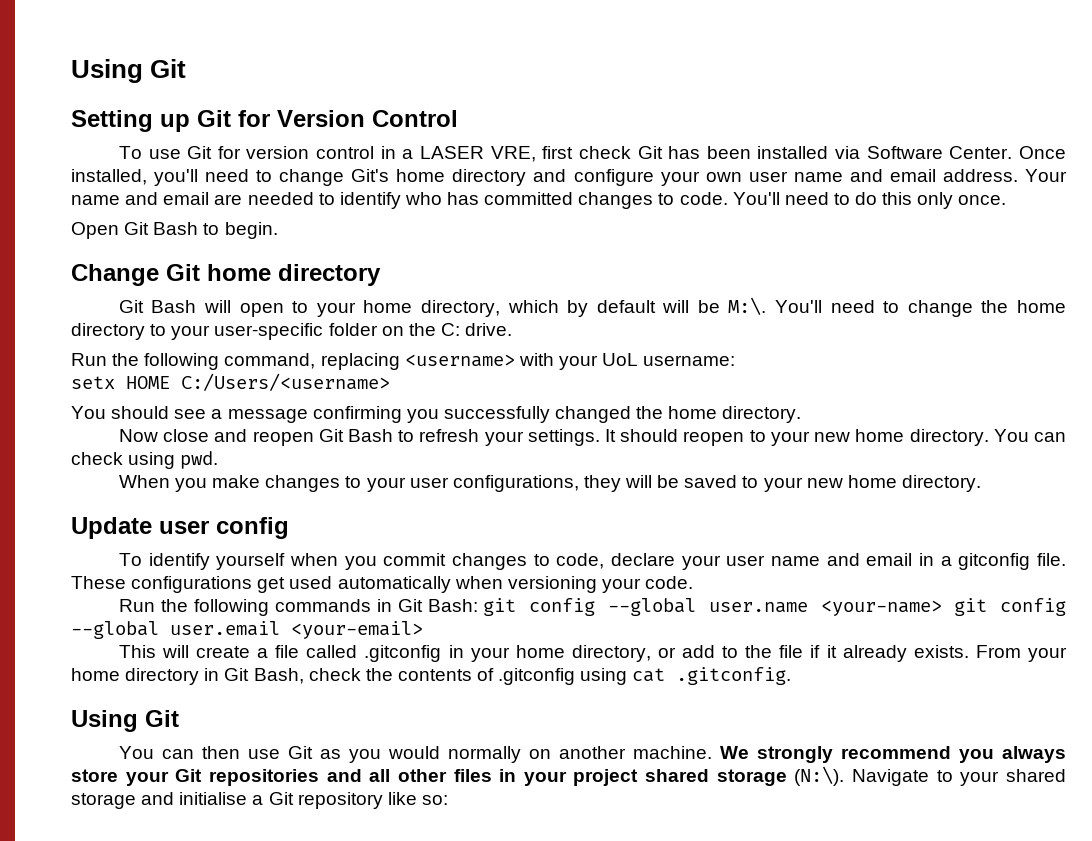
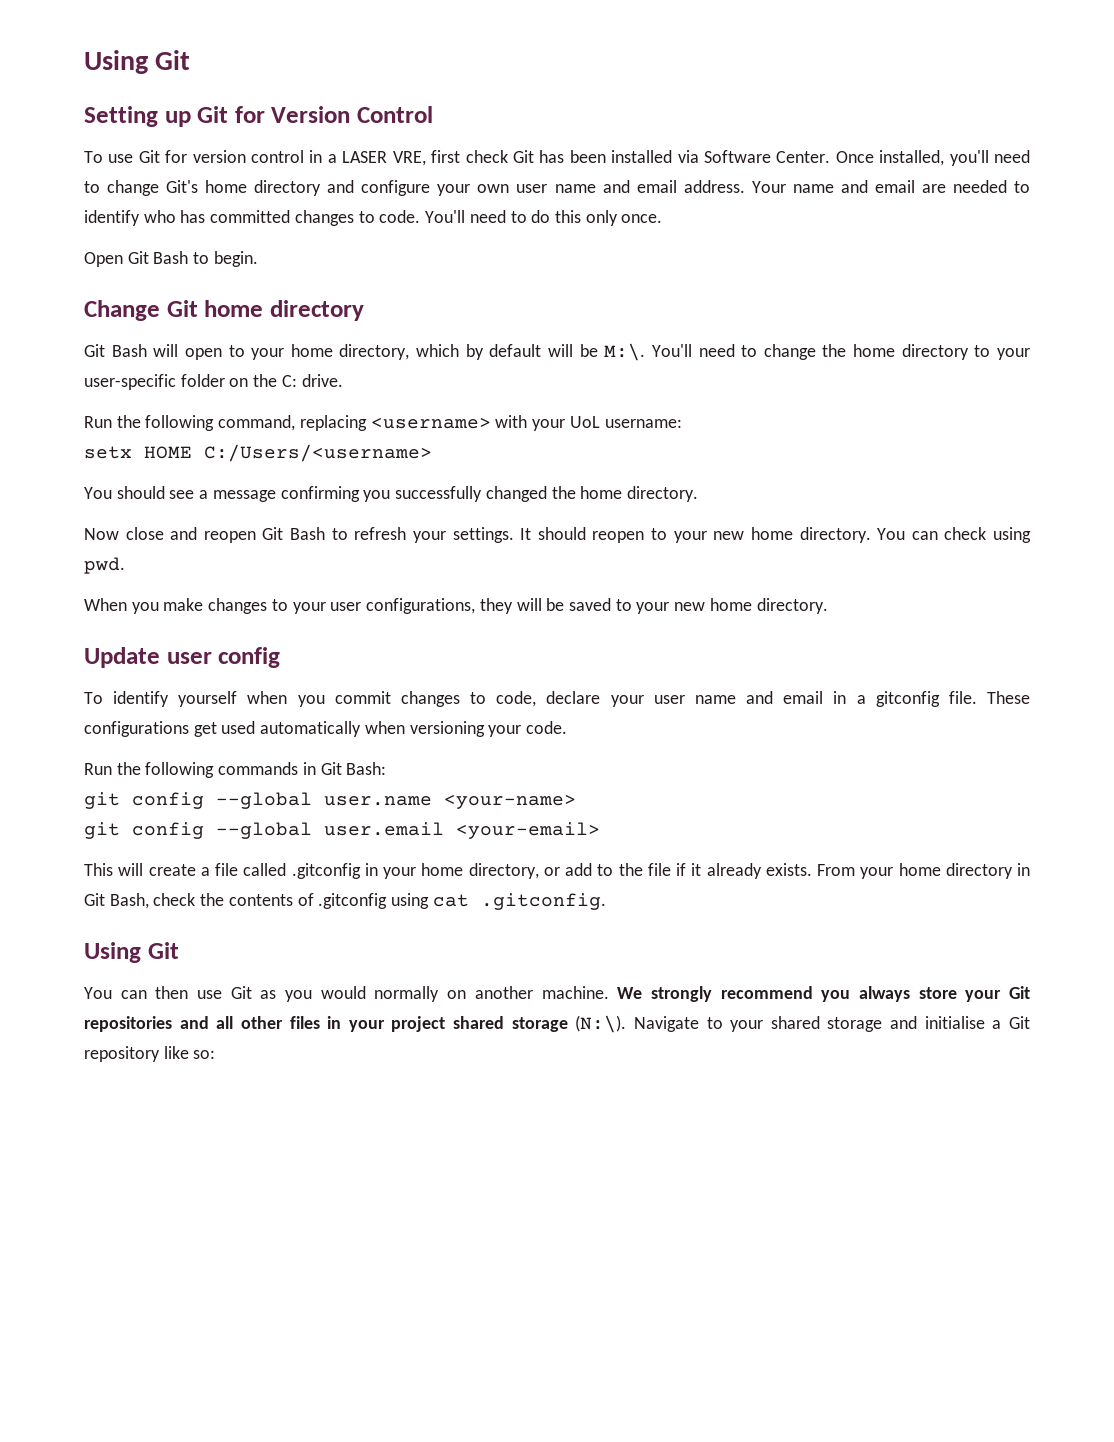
- Run the following commands in Git Bash: git config --global user.name <your-name> git config --global user.email <your-email>
+ Run the following commands in Git Bash:
+ git config --global user.name <your-name>
+ git config --global user.email <your-email>

